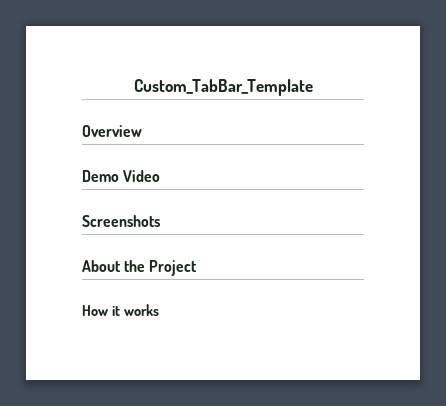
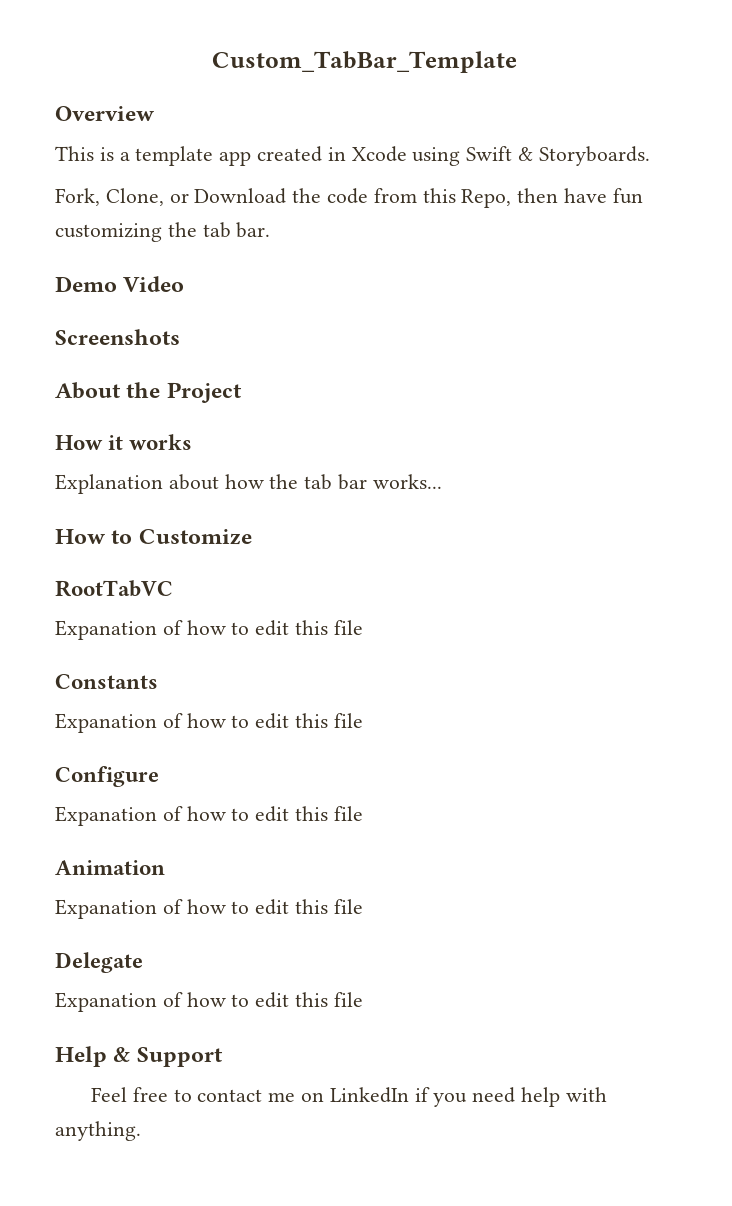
+ This is a template app created in Xcode using Swift & Storyboards.
+ Fork, Clone, or Download the code from this Repo, then have fun customizing the tab bar.
+ Explanation about how the tab bar works...
+ How to Customize
+ RootTabVC
+ Expanation of how to edit this file
+ Constants
+ Expanation of how to edit this file
+ Configure
+ Expanation of how to edit this file
+ Animation
+ Expanation of how to edit this file
+ Delegate
+ Expanation of how to edit this file
+ Help & Support
+ Feel free to contact me on LinkedIn if you need help with anything.

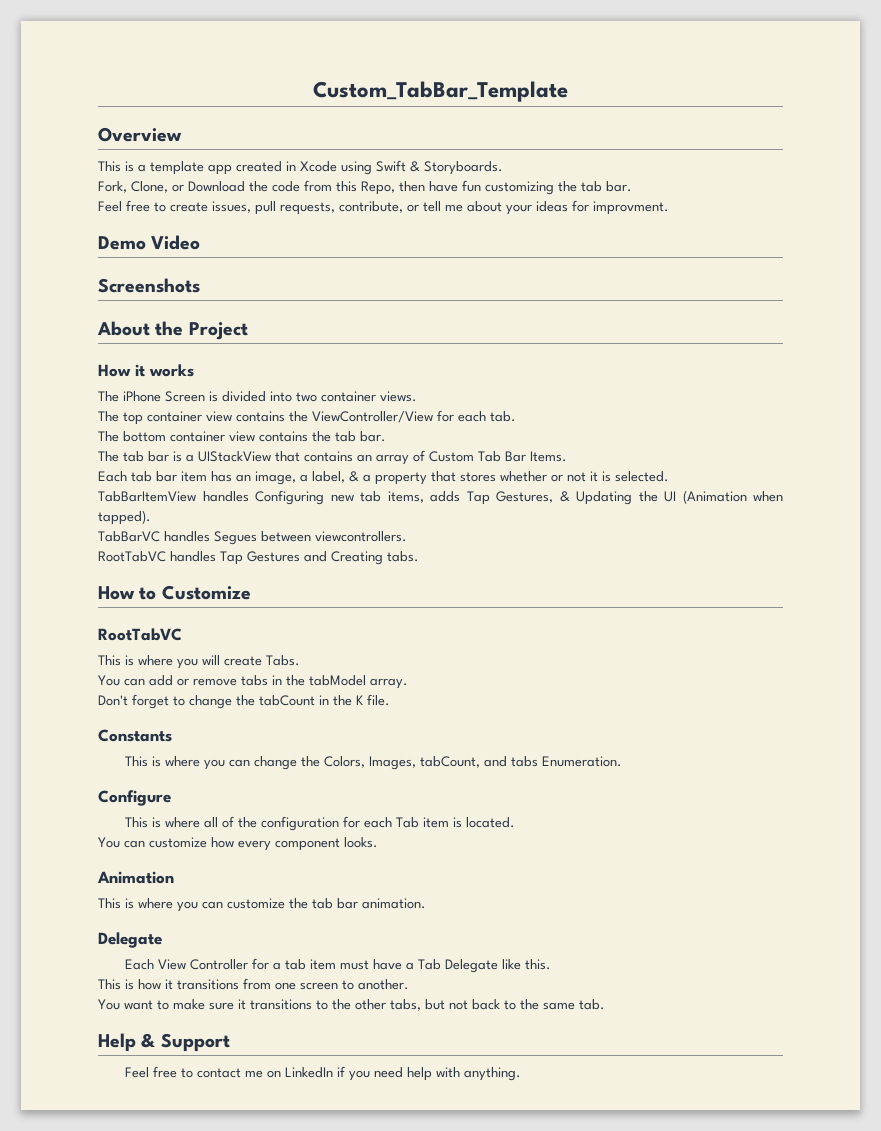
+ Feel free to create issues, pull requests, contribute, or tell me about your ideas for improvment.
- Explanation about how the tab bar works...
+ The iPhone Screen is divided into two container views.
+ The top container view contains the ViewController/View for each tab.
+ The bottom container view contains the tab bar.
+ The tab bar is a UIStackView that contains an array of Custom Tab Bar Items.
+ Each tab bar item has an image, a label, & a property that stores whether or not it is selected.
+ TabBarItemView handles Configuring new tab items, adds Tap Gestures, & Updating the UI (Animation when tapped).
+ TabBarVC handles Segues between viewcontrollers.
+ RootTabVC handles Tap Gestures and Creating tabs.
  How to Customize
  RootTabVC
- Expanation of how to edit this file
+ This is where you will create Tabs.
+ You can add or remove tabs in the tabModel array.
+ Don't forget to change the tabCount in the K file.
  Constants
- Expanation of how to edit this file
+ This is where you can change the Colors, Images, tabCount, and tabs Enumeration.
  Configure
- Expanation of how to edit this file
+ This is where all of the configuration for each Tab item is located.
+ You can customize how every component looks.
  Animation
- Expanation of how to edit this file
+ This is where you can customize the tab bar animation.
  Delegate
- Expanation of how to edit this file
+ Each View Controller for a tab item must have a Tab Delegate like this.
+ This is how it transitions from one screen to another.
+ You want to make sure it transitions to the other tabs, but not back to the same tab.

